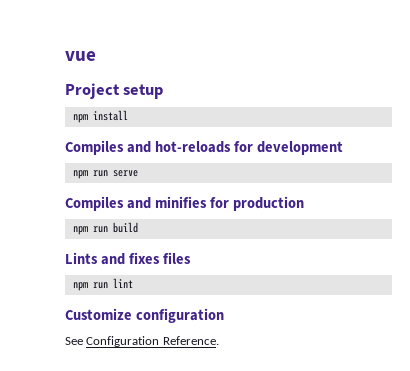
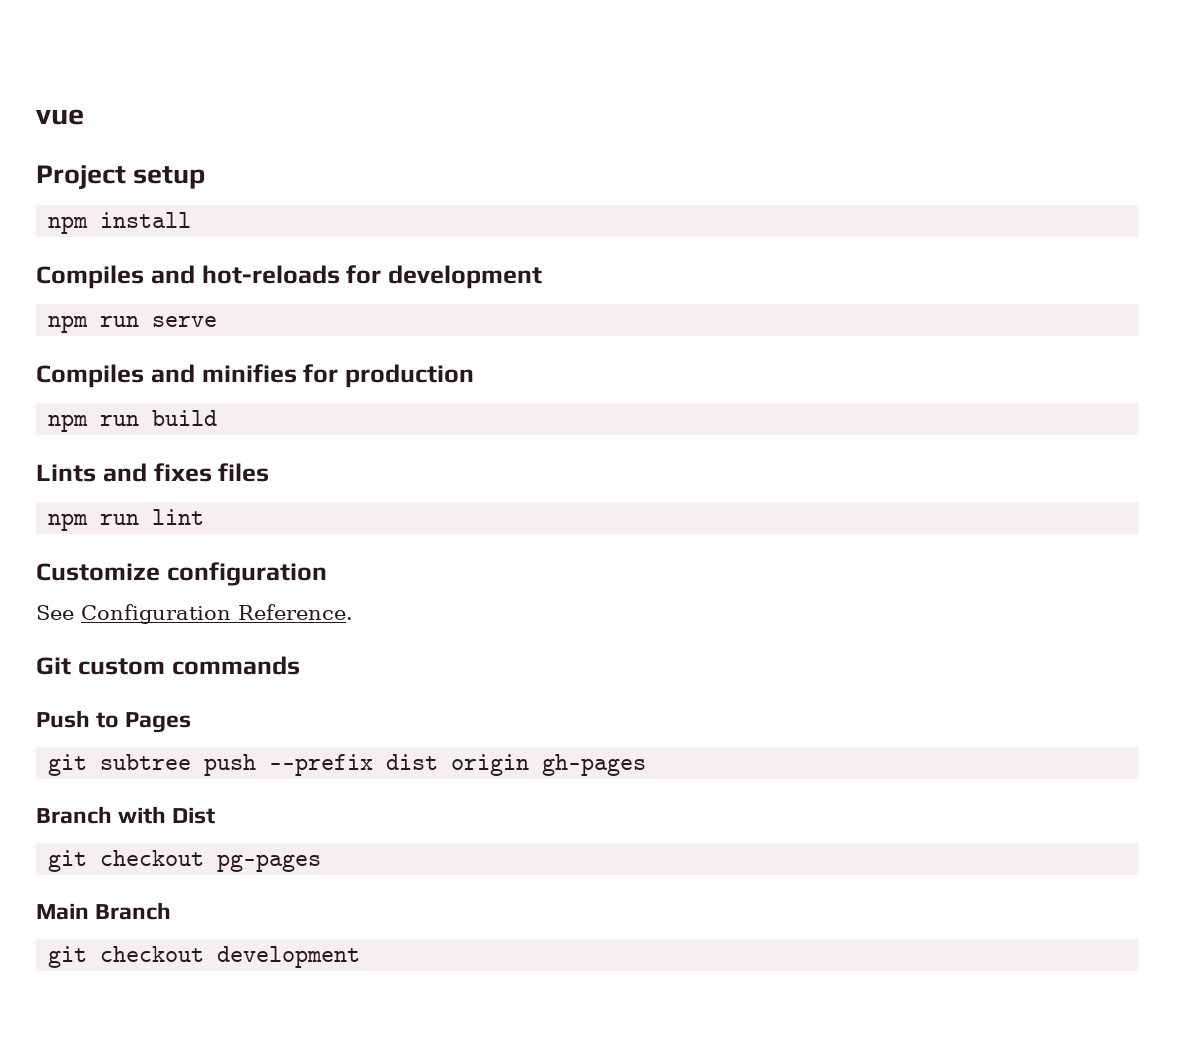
+ Git custom commands
+ Push to Pages
+ git subtree push --prefix dist origin gh-pages
+ Branch with Dist
+ git checkout pg-pages
+ Main Branch
+ git checkout development

